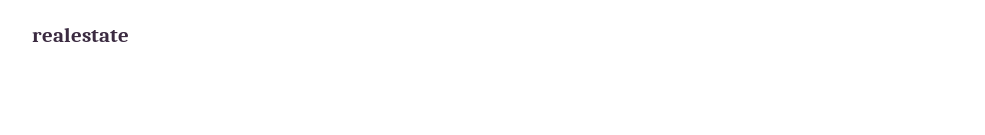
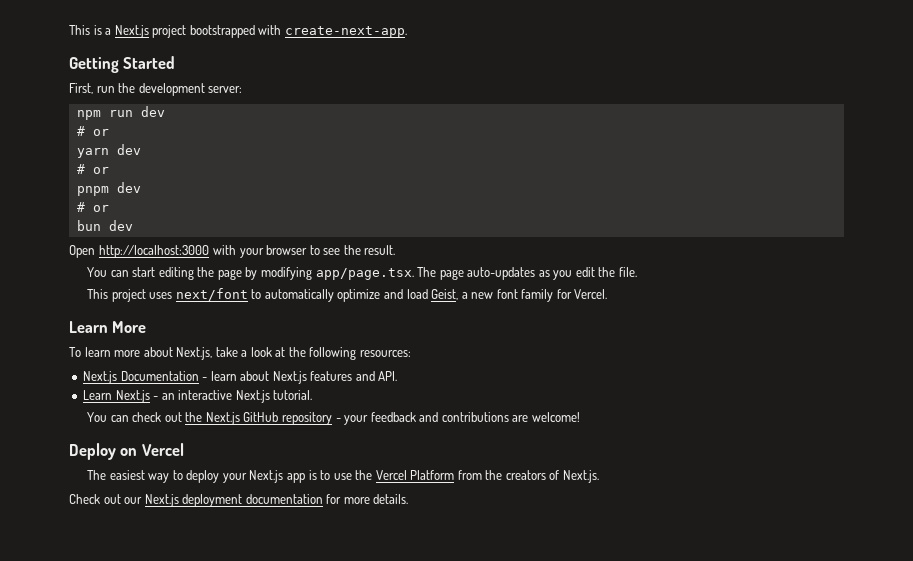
- realestate
+ This is a Next.js project bootstrapped with create-next-app.
+ Getting Started
+ First, run the development server:
+ npm run dev
+ # or
+ yarn dev
+ # or
+ pnpm dev
+ # or
+ bun dev
+ Open http://localhost:3000 with your browser to see the result.
+ You can start editing the page by modifying app/page.tsx. The page auto-updates as you edit the file.
+ This project uses next/font to automatically optimize and load Geist, a new font family for Vercel.
+ Learn More
+ To learn more about Next.js, take a look at the following resources:
+ Next.js Documentation - learn about Next.js features and API.
+ Learn Next.js - an interactive Next.js tutorial.
+ You can check out the Next.js GitHub repository - your feedback and contributions are welcome!
+ Deploy on Vercel
+ The easiest way to deploy your Next.js app is to use the Vercel Platform from the creators of Next.js.
+ Check out our Next.js deployment documentation for more details.

